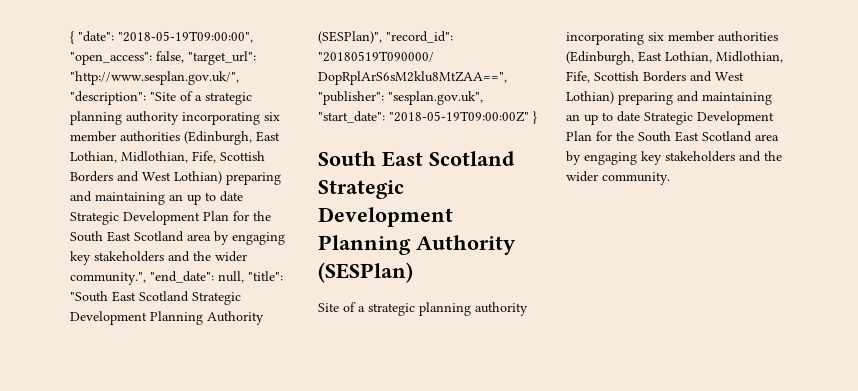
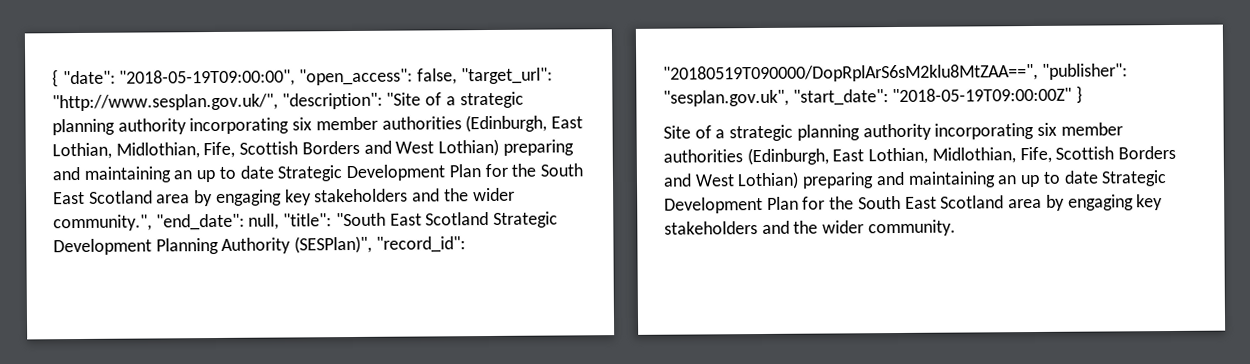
- South East Scotland Strategic Development Planning Authority (SESPlan)

